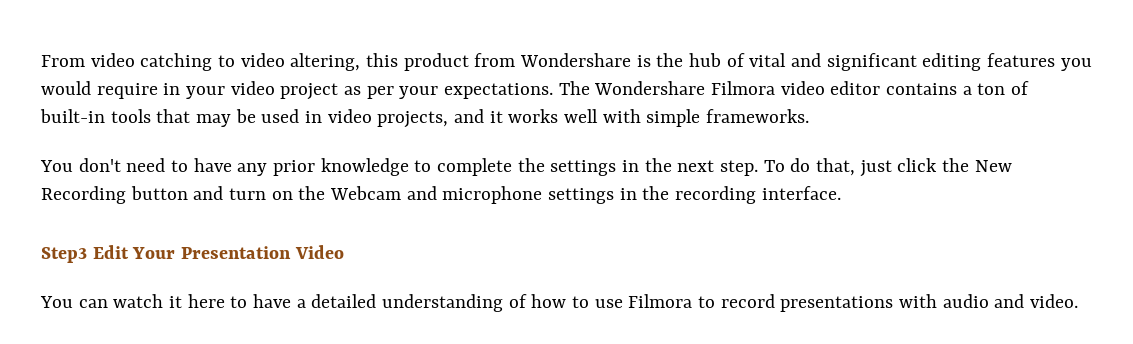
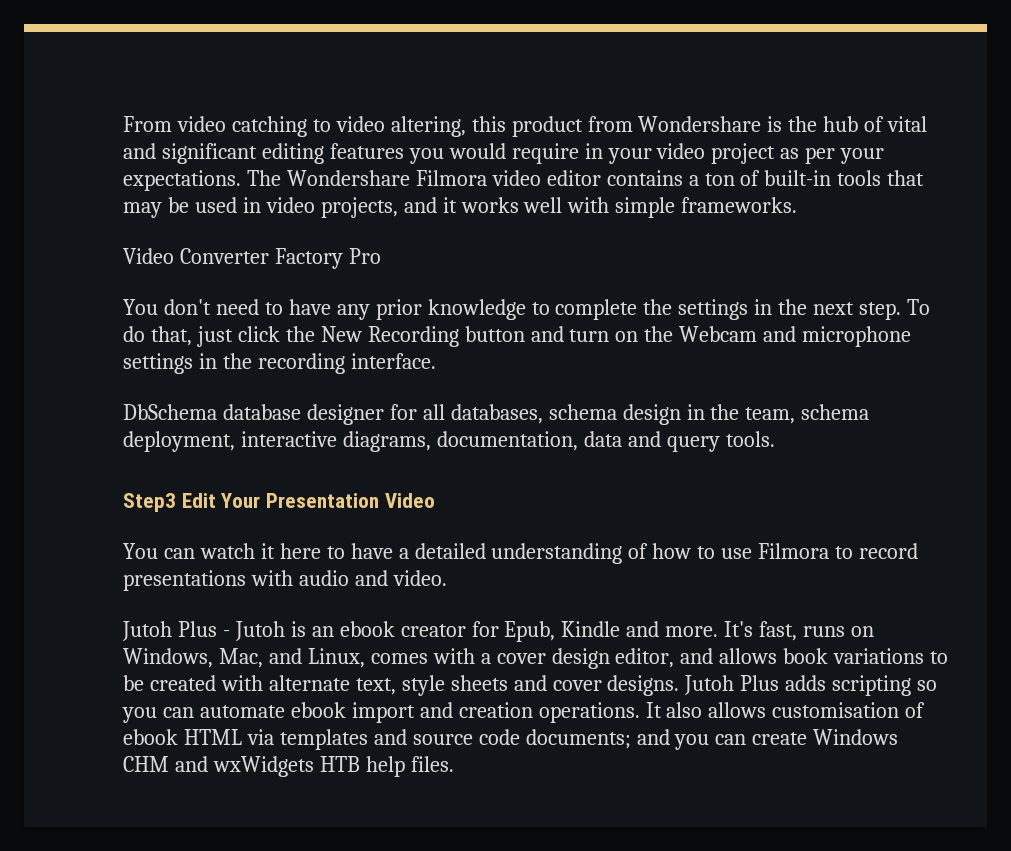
+ Video Converter Factory Pro
+ DbSchema database designer for all databases, schema design in the team, schema deployment, interactive diagrams, documentation, data and query tools.
+ Jutoh Plus - Jutoh is an ebook creator for Epub, Kindle and more. It's fast, runs on Windows, Mac, and Linux, comes with a cover design editor, and allows book variations to be created with alternate text, style sheets and cover designs. Jutoh Plus adds scripting so you can automate ebook import and creation operations. It also allows customisation of ebook HTML via templates and source code documents; and you can create Windows CHM and wxWidgets HTB help files.

